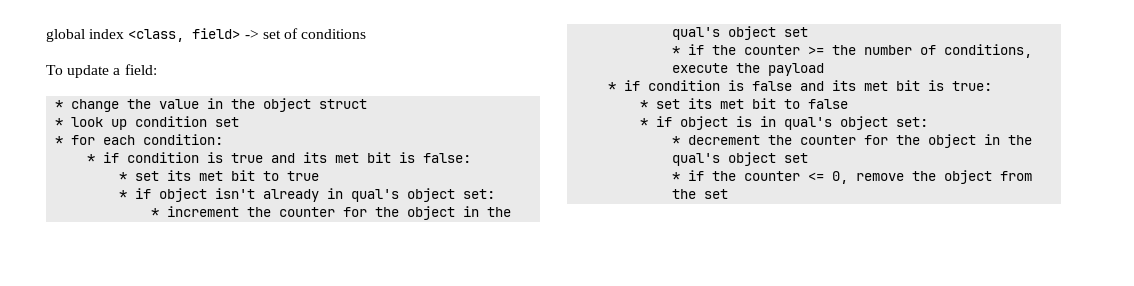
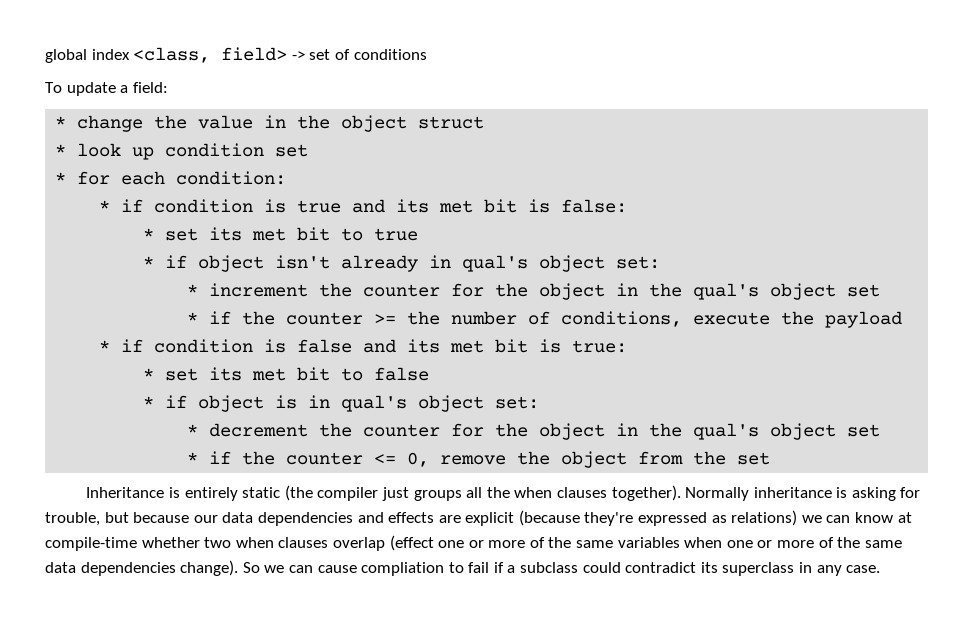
+ Inheritance is entirely static (the compiler just groups all the when clauses together). Normally inheritance is asking for trouble, but because our data dependencies and effects are explicit (because they're expressed as relations) we can know at compile-time whether two when clauses overlap (effect one or more of the same variables when one or more of the same data dependencies change). So we can cause compliation to fail if a subclass could contradict its superclass in any case.

